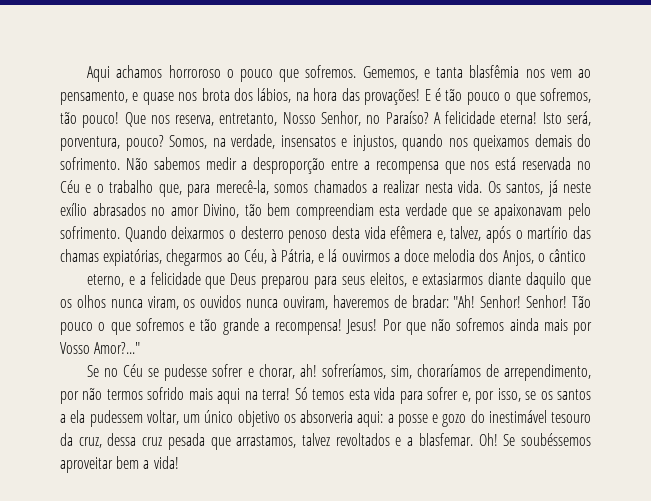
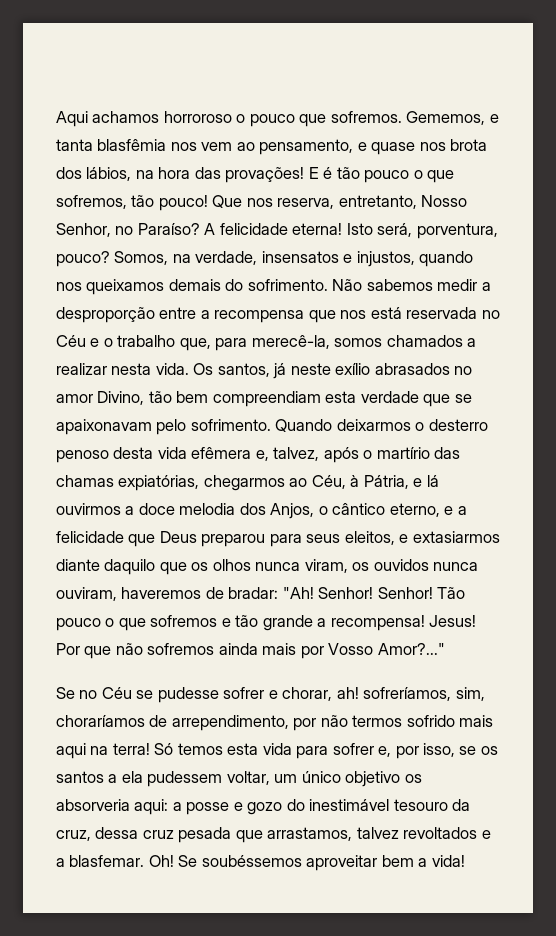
- Quando deixarmos o desterro penoso desta vida efêmera e, talvez, após o martírio das chamas expiatórias, chegarmos ao Céu, à Pátria, e lá ouvirmos a doce melodia dos Anjos, o cântico
- eterno, e a felicidade que Deus preparou para seus eleitos, e extasiarmos diante daquilo que os olhos nunca viram, os ouvidos nunca ouviram, haveremos de bradar: "Ah!
+ Quando deixarmos o desterro penoso desta vida efêmera e, talvez, após o martírio das chamas expiatórias, chegarmos ao Céu, à Pátria, e lá ouvirmos a doce melodia dos Anjos, o cântico eterno, e a felicidade que Deus preparou para seus eleitos, e extasiarmos diante daquilo que os olhos nunca viram, os ouvidos nunca ouviram, haveremos de bradar: "Ah!

